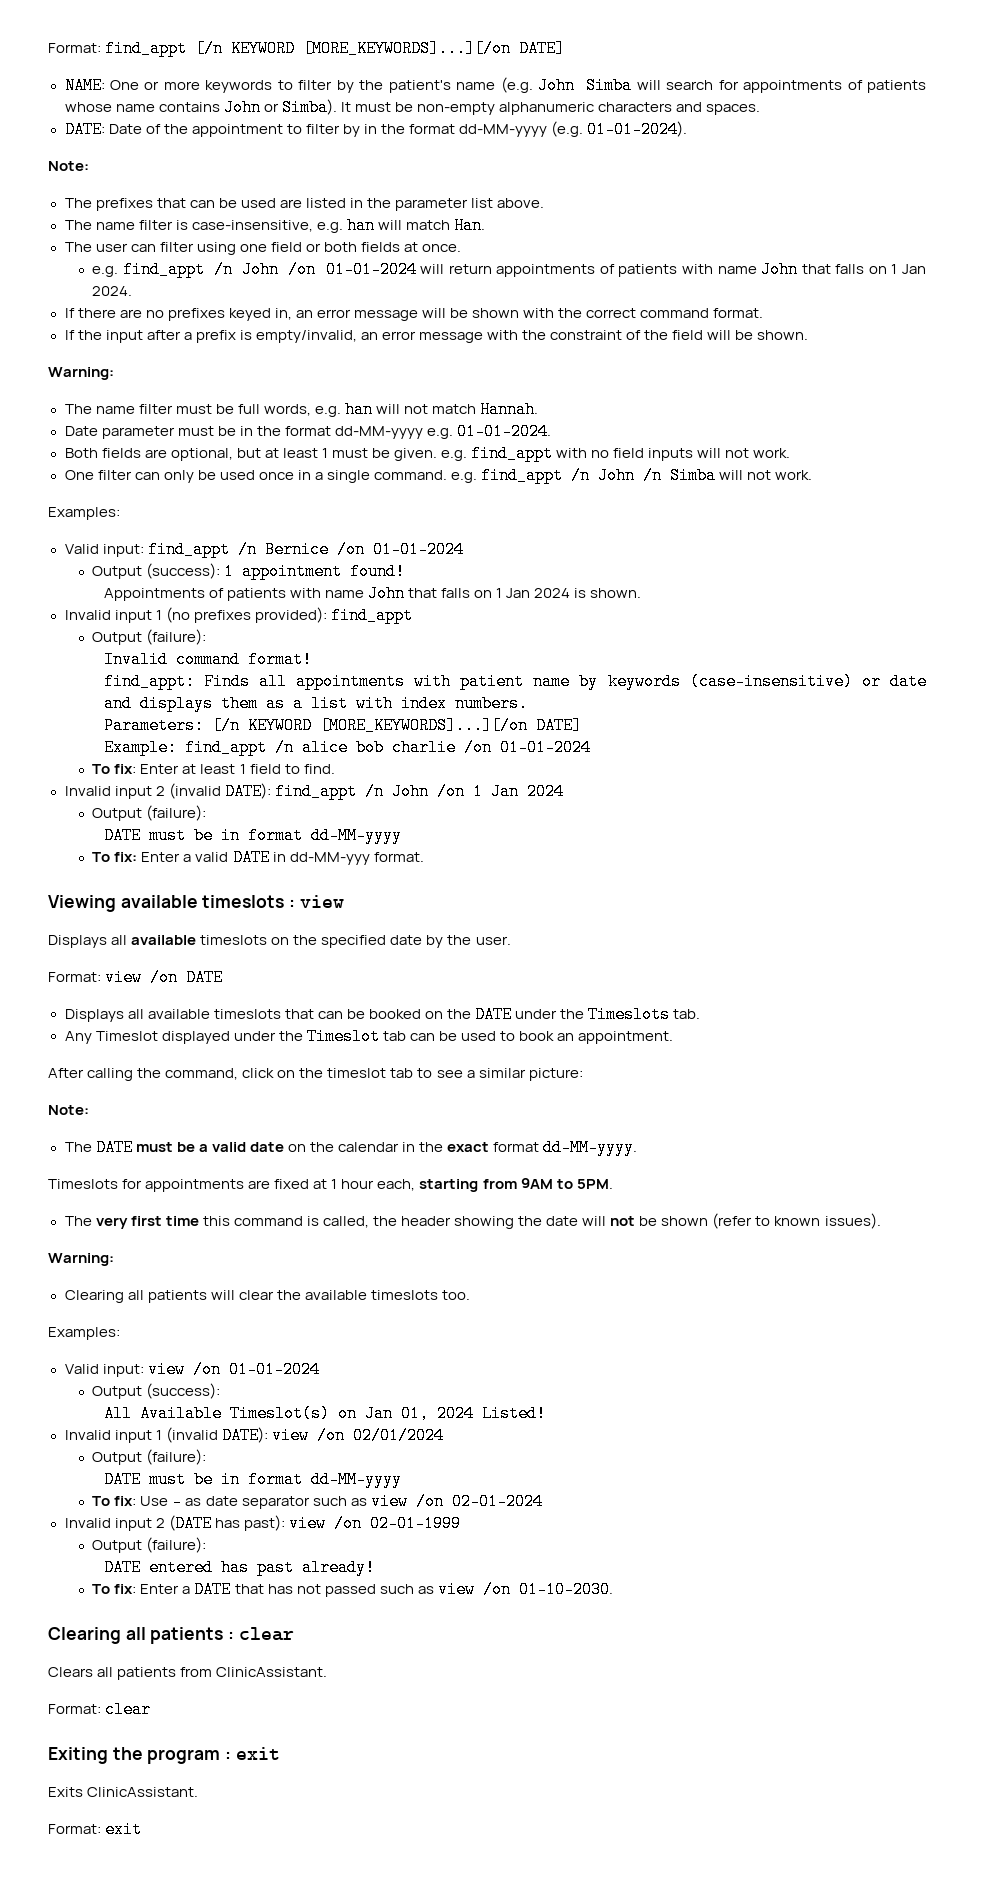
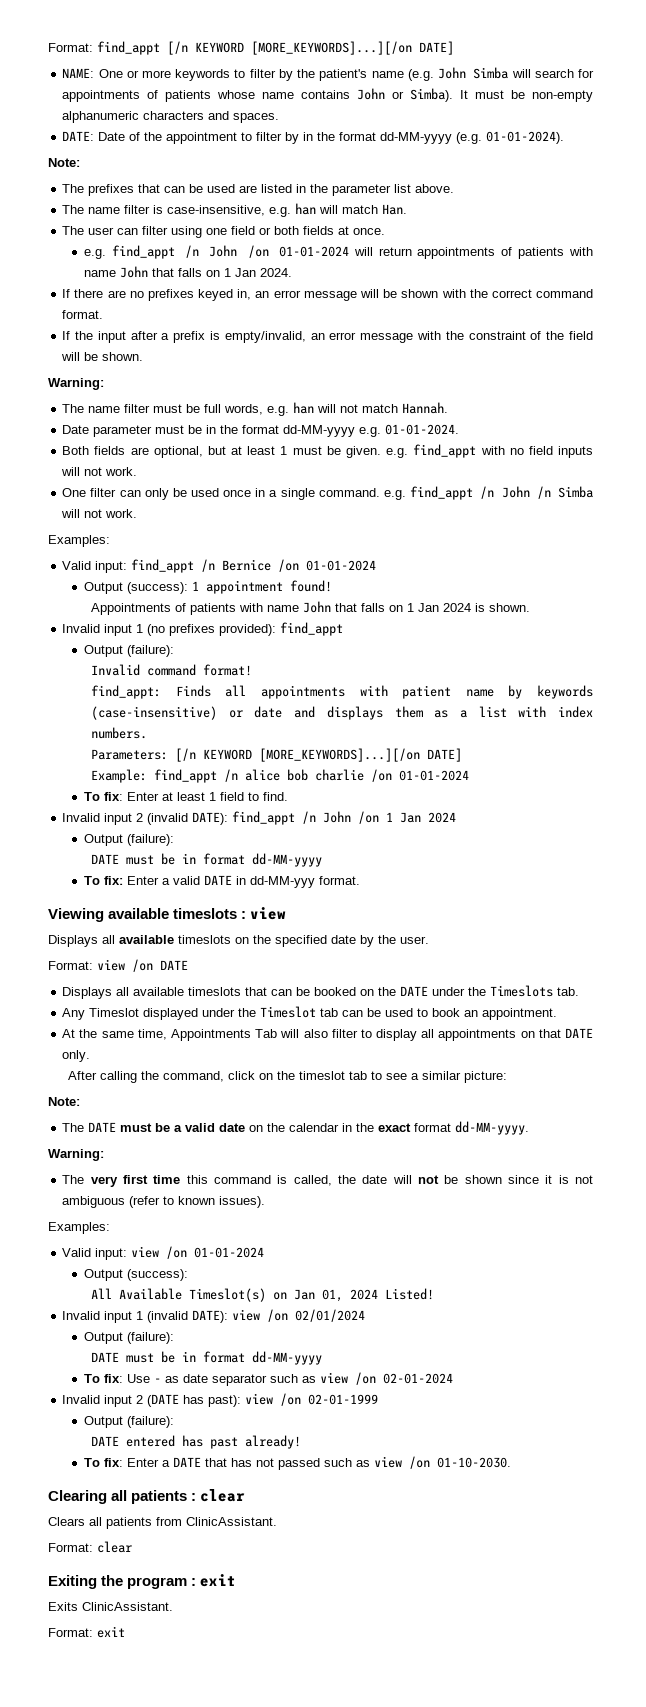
+ At the same time, Appointments Tab will also filter to display all appointments on that DATE only.
  The DATE must be a valid date on the calendar in the exact format dd-MM-yyyy.
- Timeslots for appointments are fixed at 1 hour each, starting from 9AM to 5PM.
+ Warning:
- The very first time this command is called, the header showing the date will not be shown (refer to known issues).
- Warning:
- Clearing all patients will clear the available timeslots too.
+ The very first time this command is called, the date will not be shown since it is not ambiguous (refer to known issues).

